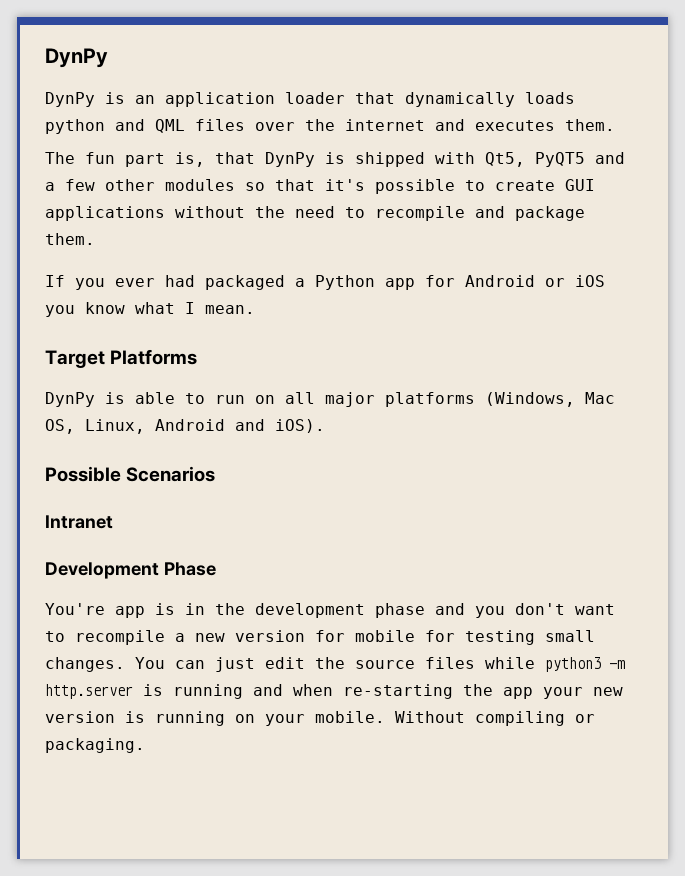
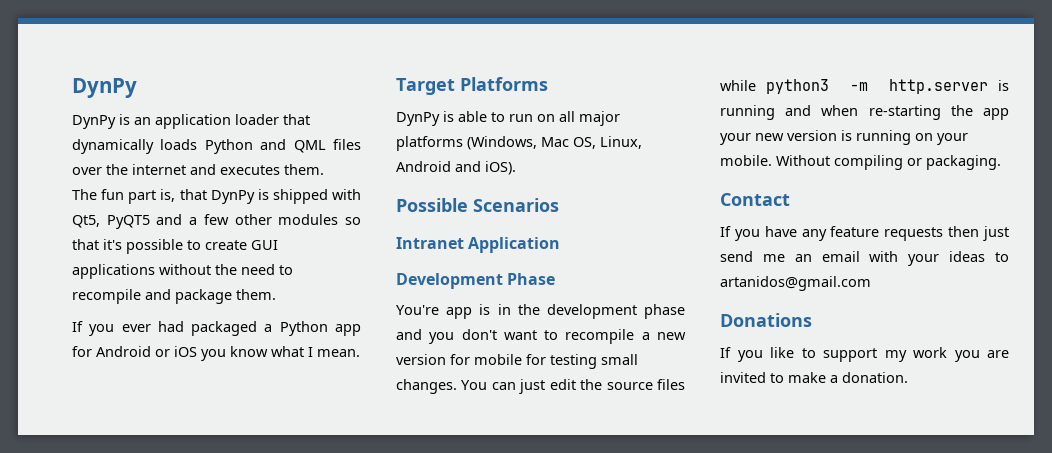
- DynPy is an application loader that dynamically loads python and QML files over the internet and executes them.
+ DynPy is an application loader that dynamically loads Python and QML files over the internet and executes them.
- Intranet
+ Intranet Application
+ Contact
+ If you have any feature requests then just send me an email with your ideas to artanidos@gmail.com
+ Donations
+ If you like to support my work you are invited to make a donation.

